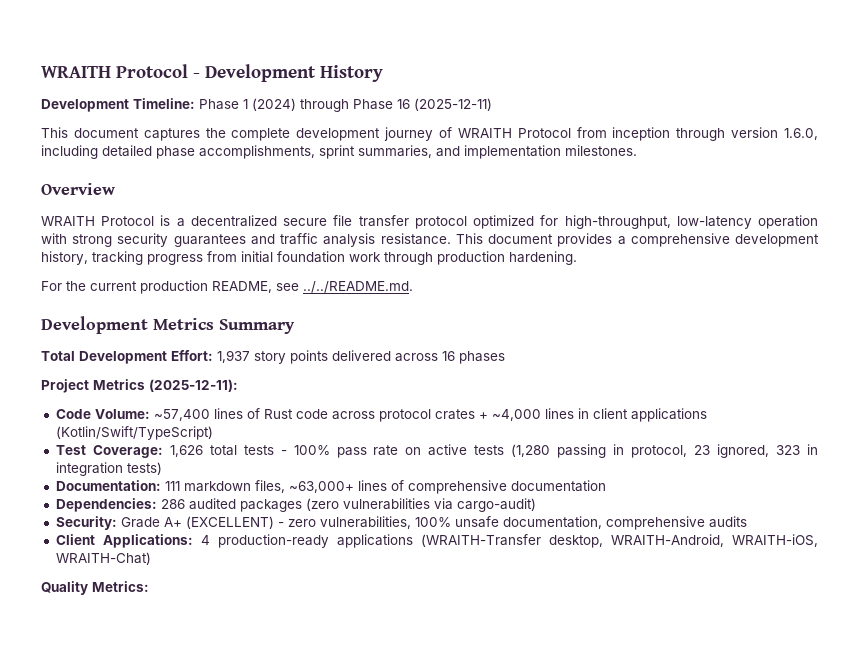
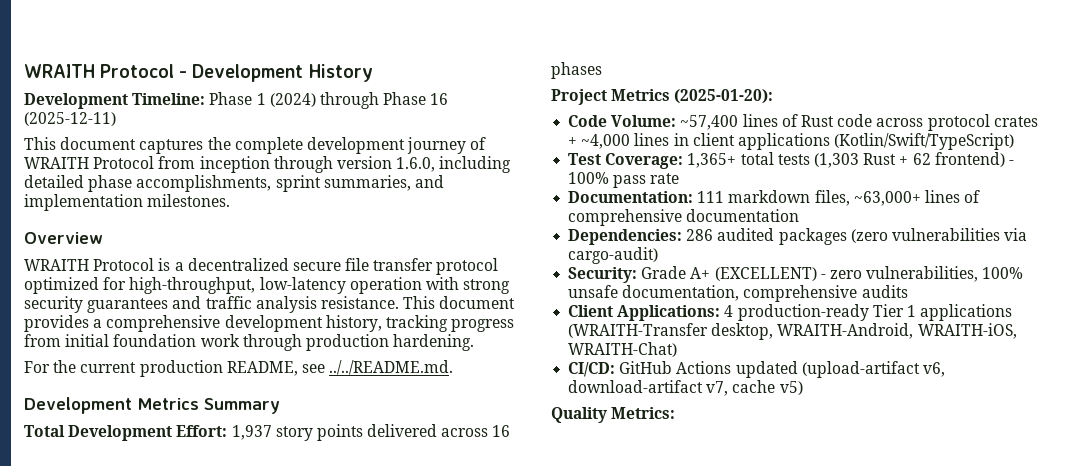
- Project Metrics (2025-12-11):
+ Project Metrics (2025-01-20):
- Test Coverage: 1,626 total tests - 100% pass rate on active tests (1,280 passing in protocol, 23 ignored, 323 in integration tests)
+ Test Coverage: 1,365+ total tests (1,303 Rust + 62 frontend) - 100% pass rate
- Client Applications: 4 production-ready applications (WRAITH-Transfer desktop, WRAITH-Android, WRAITH-iOS, WRAITH-Chat)
+ Client Applications: 4 production-ready Tier 1 applications (WRAITH-Transfer desktop, WRAITH-Android, WRAITH-iOS, WRAITH-Chat)
+ CI/CD: GitHub Actions updated (upload-artifact v6, download-artifact v7, cache v5)

